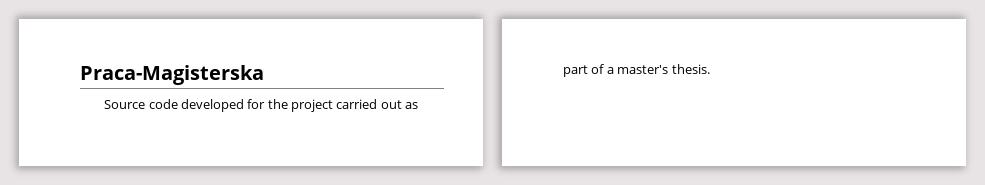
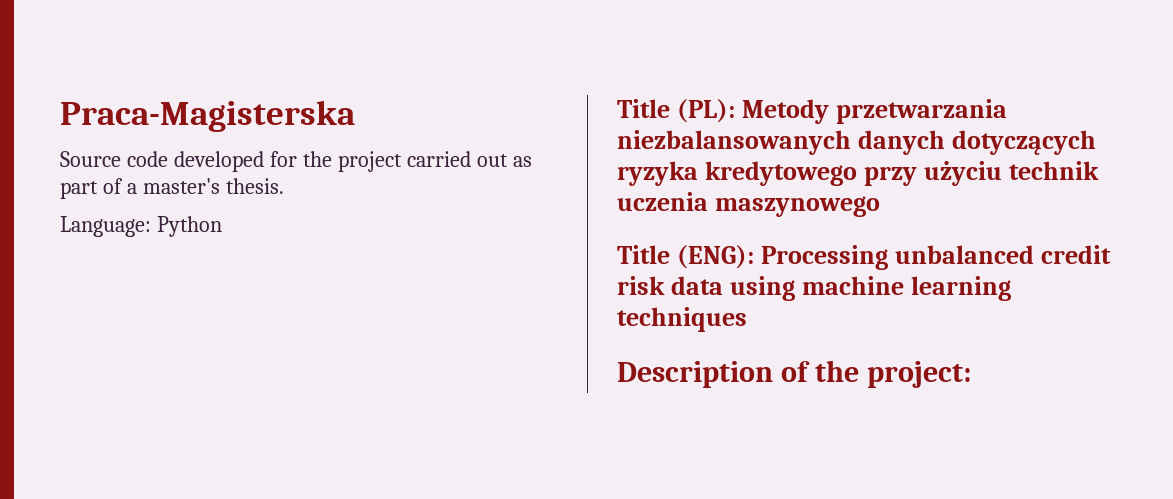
+ Language: Python
+ Title (PL): Metody przetwarzania niezbalansowanych danych dotyczących ryzyka kredytowego przy użyciu technik uczenia maszynowego
+ Title (ENG): Processing unbalanced credit risk data using machine learning techniques
+ Description of the project:

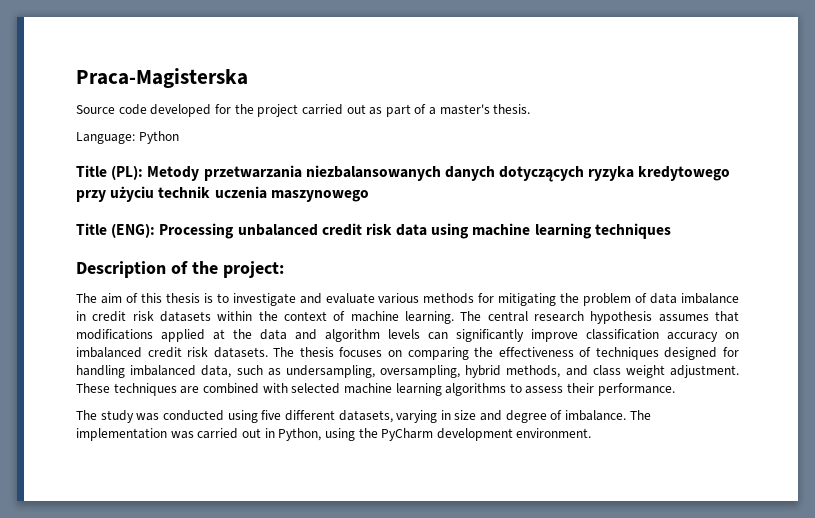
+ The aim of this thesis is to investigate and evaluate various methods for mitigating the problem of data imbalance in credit risk datasets within the context of machine learning. The central research hypothesis assumes that modifications applied at the data and algorithm levels can significantly improve classification accuracy on imbalanced credit risk datasets. The thesis focuses on comparing the effectiveness of techniques designed for handling imbalanced data, such as undersampling, oversampling, hybrid methods, and class weight adjustment. These techniques are combined with selected machine learning algorithms to assess their performance.
+ The study was conducted using five different datasets, varying in size and degree of imbalance. The implementation was carried out in Python, using the PyCharm development environment.

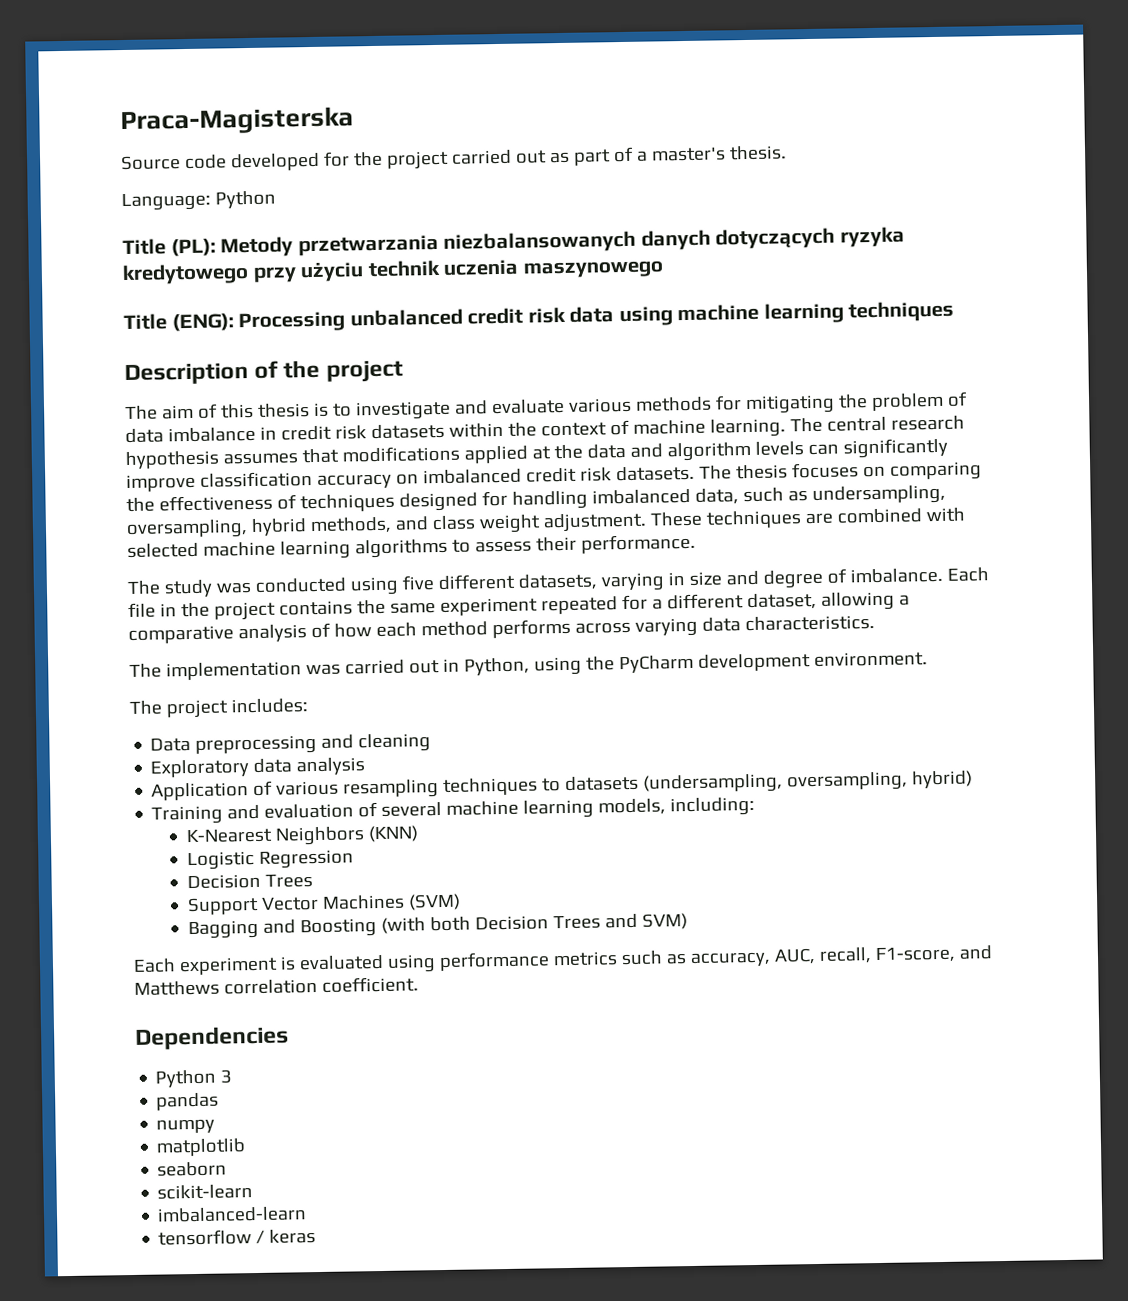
- Description of the project:
+ Description of the project
- The study was conducted using five different datasets, varying in size and degree of imbalance. The implementation was carried out in Python, using the PyCharm development environment.
+ The study was conducted using five different datasets, varying in size and degree of imbalance. Each file in the project contains the same experiment repeated for a different dataset, allowing a comparative analysis of how each method performs across varying data characteristics.
+ The implementation was carried out in Python, using the PyCharm development environment.
+ The project includes:
+ Data preprocessing and cleaning
+ Exploratory data analysis
+ Application of various resampling techniques to datasets (undersampling, oversampling, hybrid)
+ Training and evaluation of several machine learning models, including:
+ K-Nearest Neighbors (KNN)
+ Logistic Regression
+ Decision Trees
+ Support Vector Machines (SVM)
+ Bagging and Boosting (with both Decision Trees and SVM)
+ Each experiment is evaluated using performance metrics such as accuracy, AUC, recall, F1-score, and Matthews correlation coefficient.
+ Dependencies
+ Python 3
+ pandas
+ numpy
+ matplotlib
+ seaborn
+ scikit-learn
+ imbalanced-learn
+ tensorflow / keras

